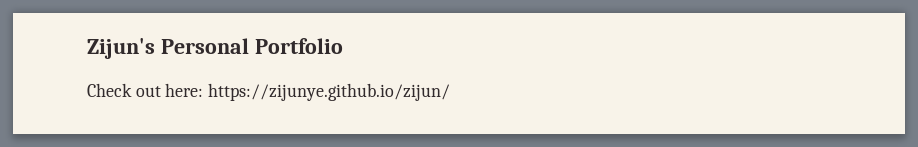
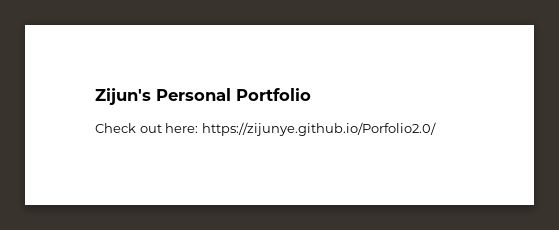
- Check out here: https://zijunye.github.io/zijun/
+ Check out here: https://zijunye.github.io/Porfolio2.0/

